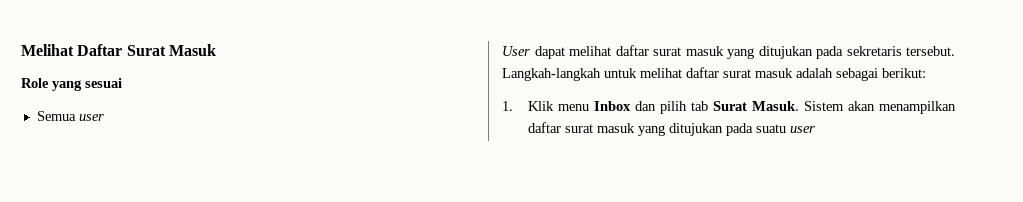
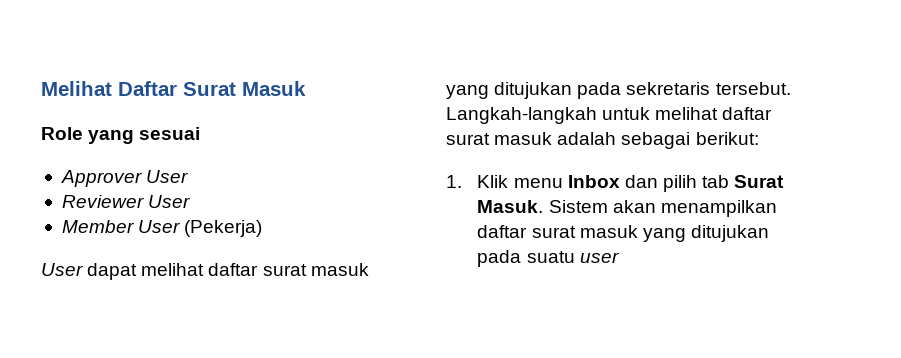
- Semua user
+ Approver User
+ Reviewer User
+ Member User (Pekerja)

